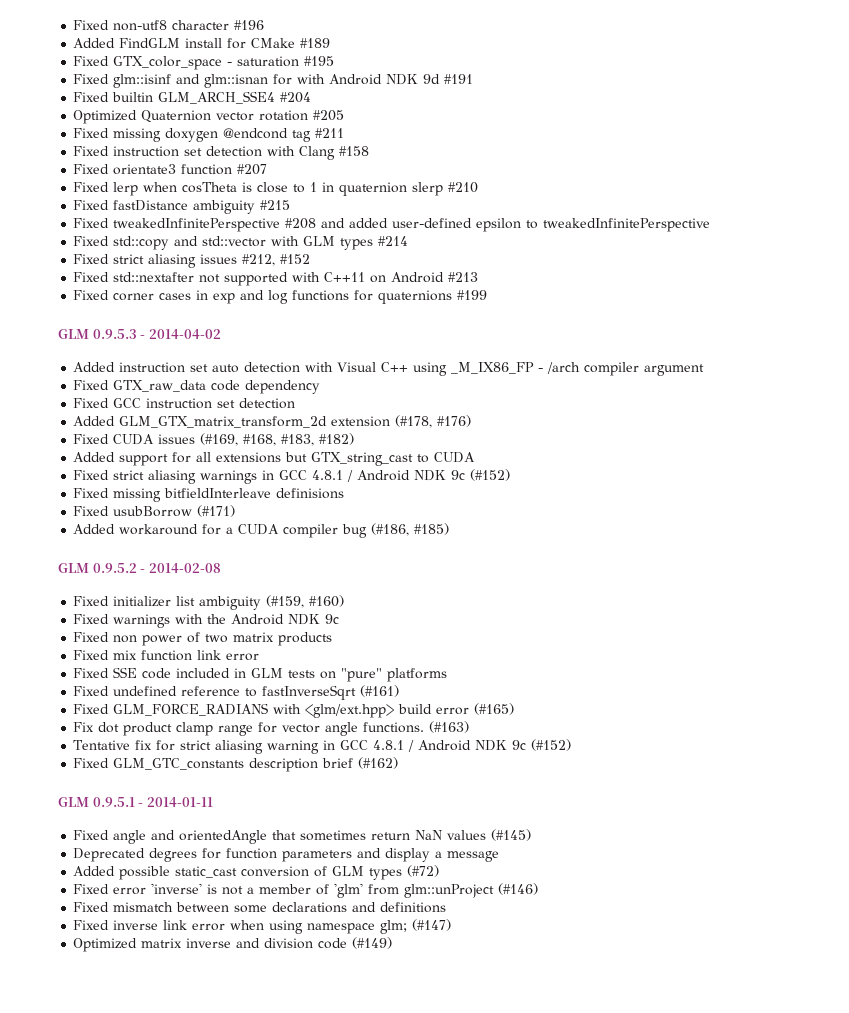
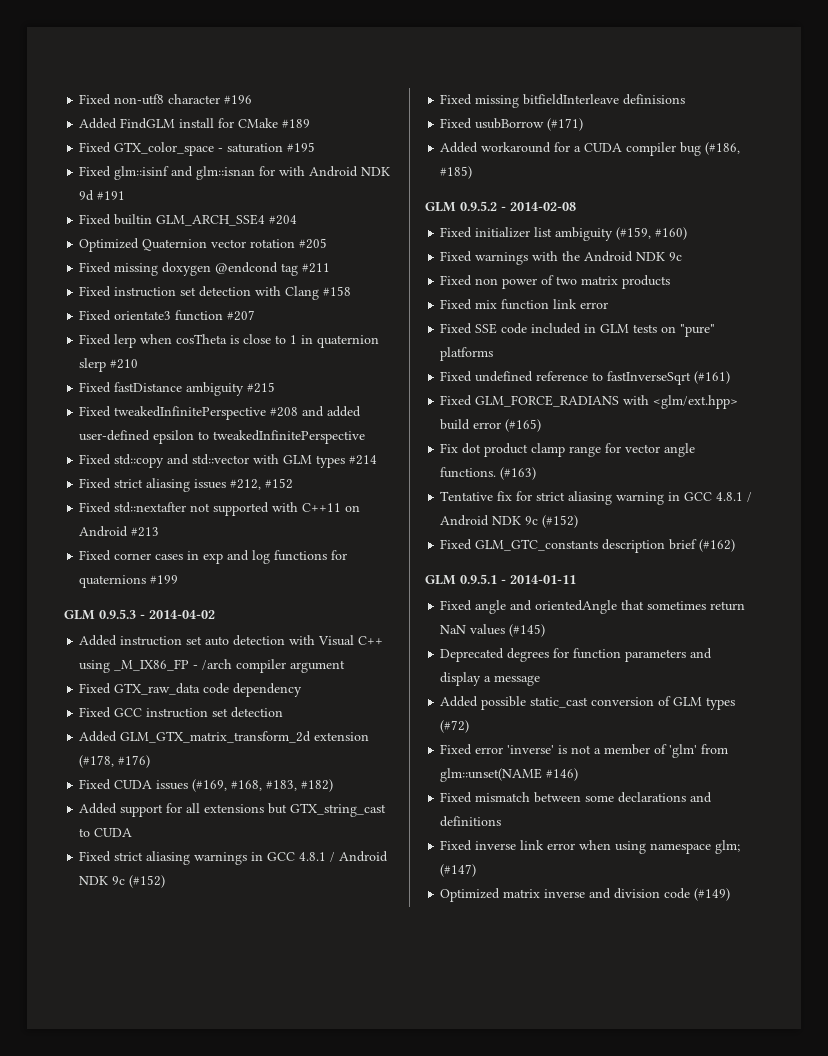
- Fixed error 'inverse' is not a member of 'glm' from glm::unProject (#146)
+ Fixed error 'inverse' is not a member of 'glm' from glm::unset(NAME #146)

